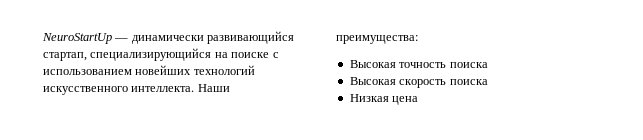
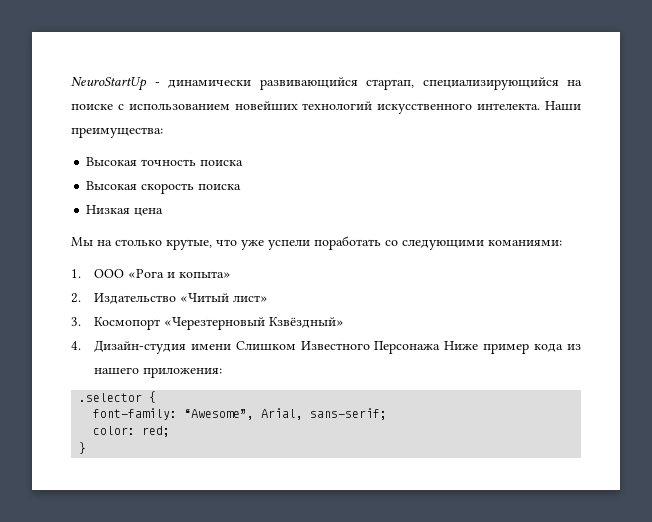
- NeuroStartUp — динамически развивающийся стартап, специализирующийся на поиске с использованием новейших технологий искусственного интеллекта.
+ NeuroStartUp - динамически развивающийся стартап, специализирующийся на поиске с использованием новейших технологий искусственного интелекта.
+ Мы на столько крутые, что уже успели поработать со следующими команиями:
+ 1. ООО «Рога и копыта»
+ 2. Издательство «Читый лист»
+ 3. Космопорт «Черезтерновый Кзвёздный»
+ 4. Дизайн-студия имени Слишком Известного Персонажа Ниже пример кода из нашего приложения:
+ .selector {
+ font-family: “Awesome”, Arial, sans-serif;
+ color: red;
+ }

